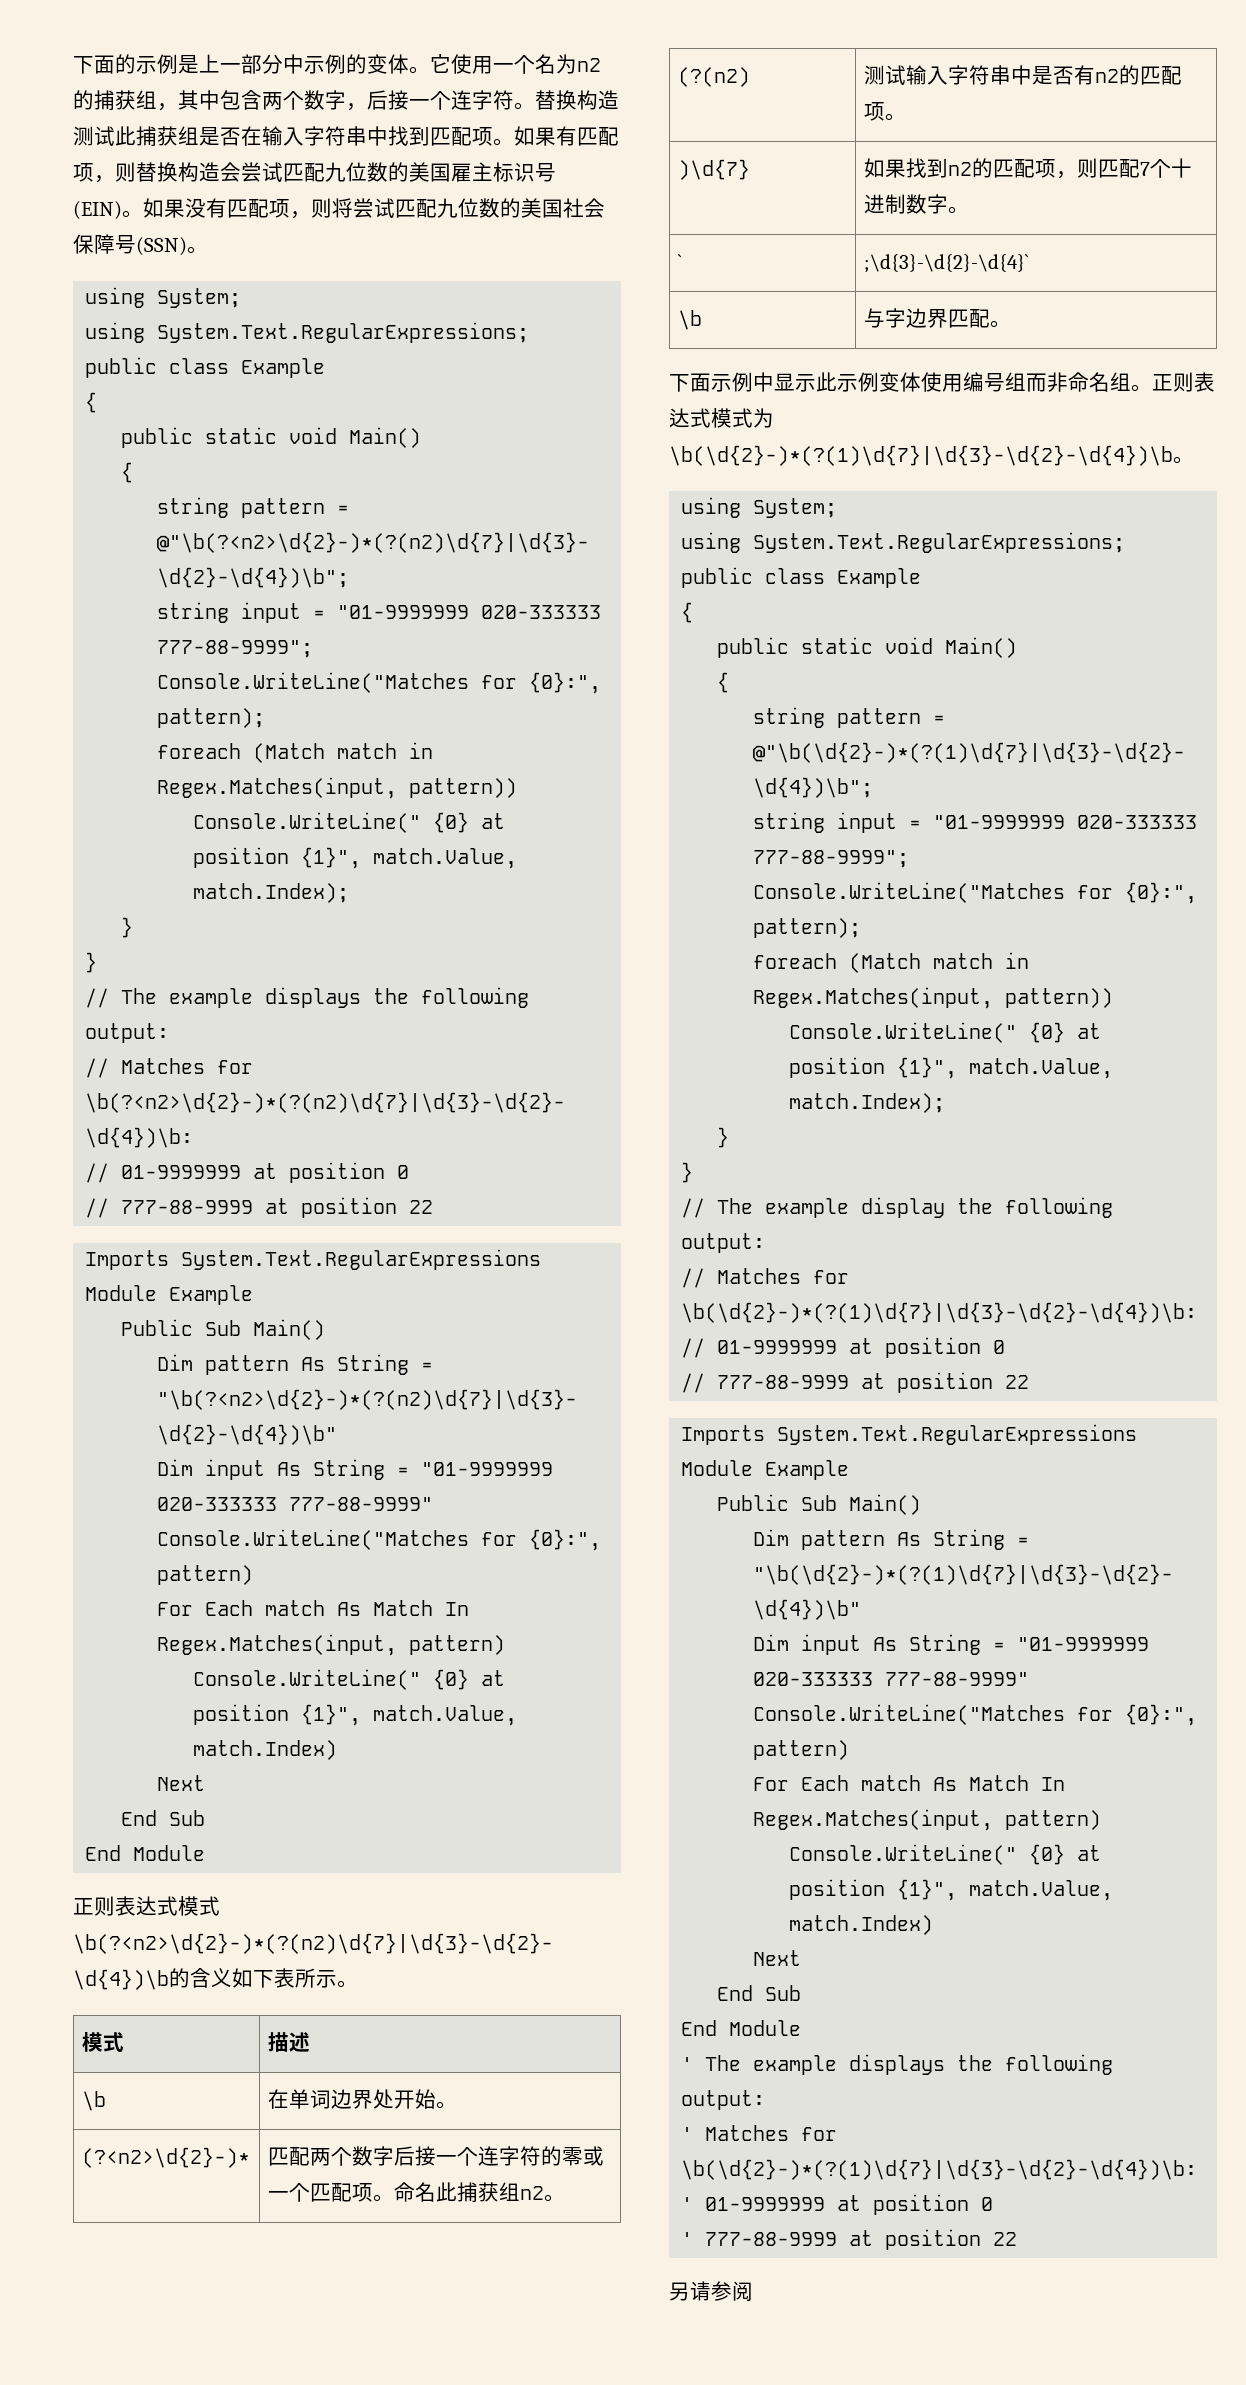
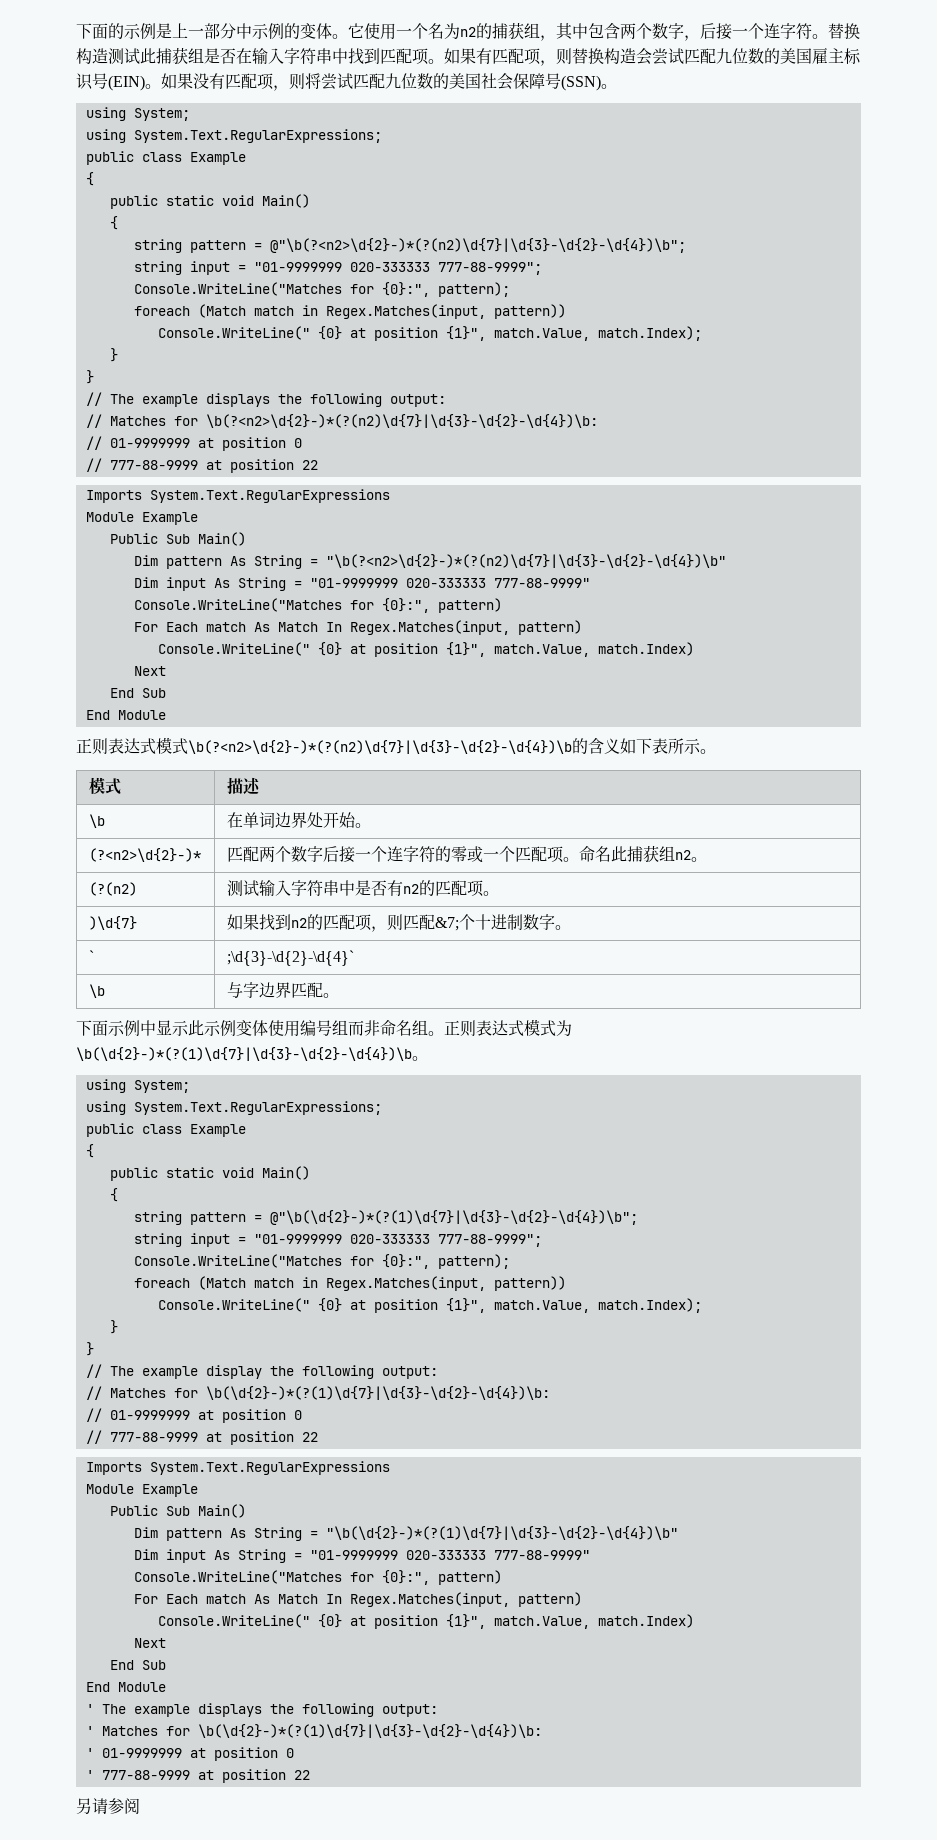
- )\d{7} | 如果找到n2的匹配项，则匹配7个十进制数字。
+ )\d{7} | 如果找到n2的匹配项，则匹配&7;个十进制数字。

